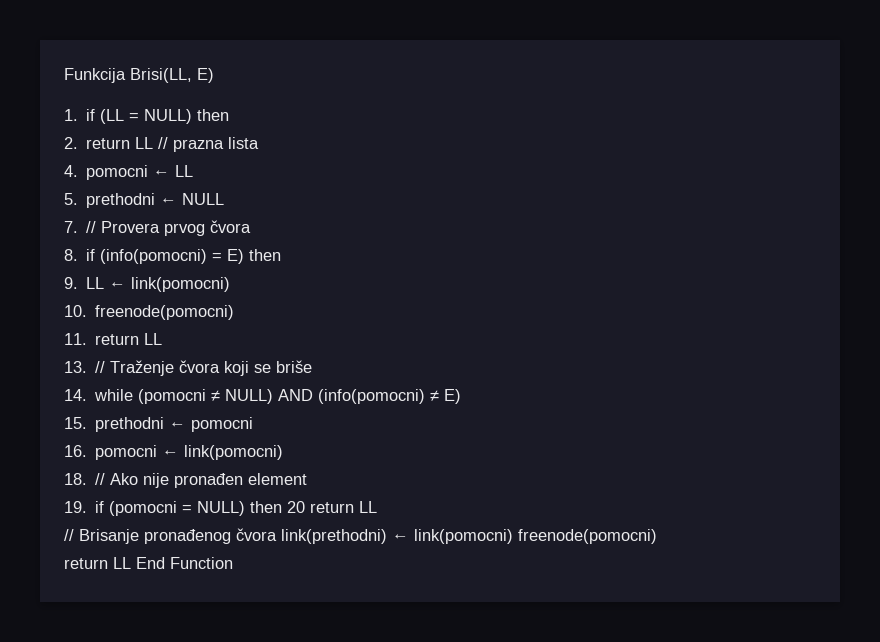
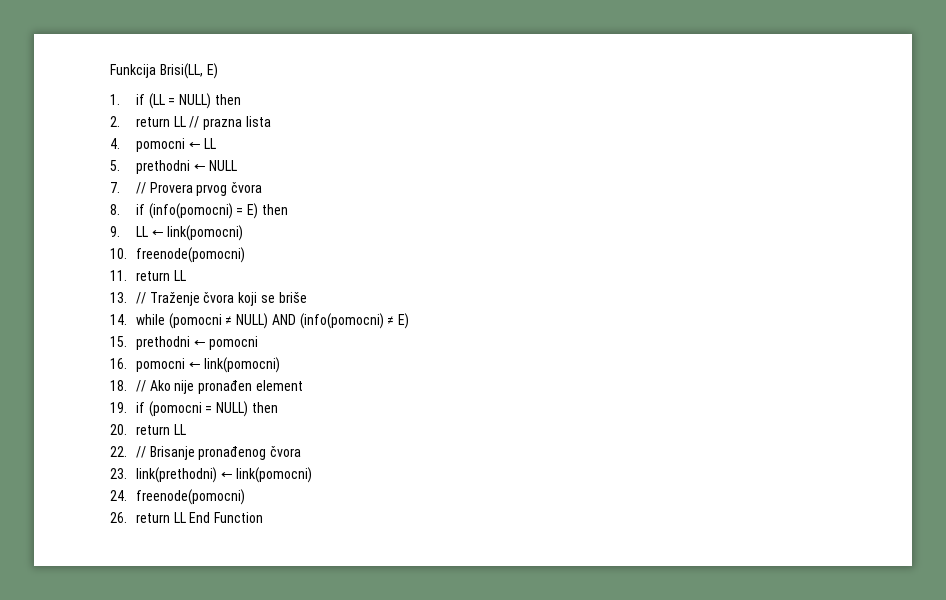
- 19. if (pomocni = NULL) then 20 return LL
- // Brisanje pronađenog čvora link(prethodni) ← link(pomocni) freenode(pomocni)
- return LL End Function
+ 19. if (pomocni = NULL) then
+ 20. return LL
+ 22. // Brisanje pronađenog čvora
+ 23. link(prethodni) ← link(pomocni)
+ 24. freenode(pomocni)
+ 26. return LL End Function

